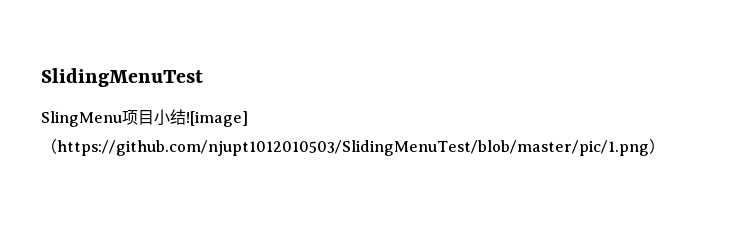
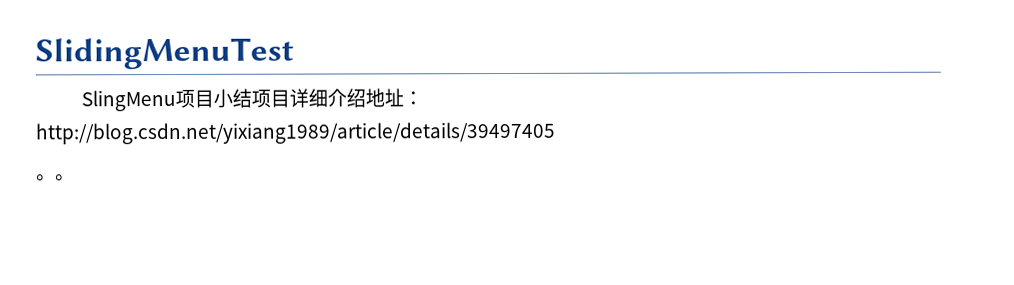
- SlingMenu项目小结![image]（https://github.com/njupt1012010503/SlidingMenuTest/blob/master/pic/1.png）
+ SlingMenu项目小结项目详细介绍地址：http://blog.csdn.net/yixiang1989/article/details/39497405
+ 。。

